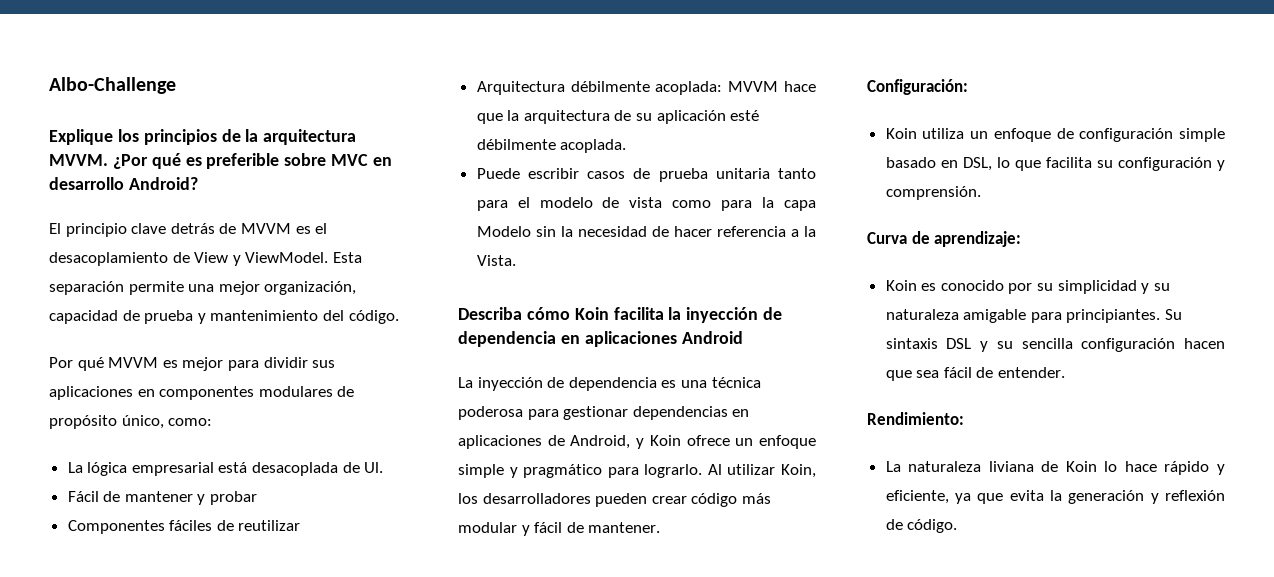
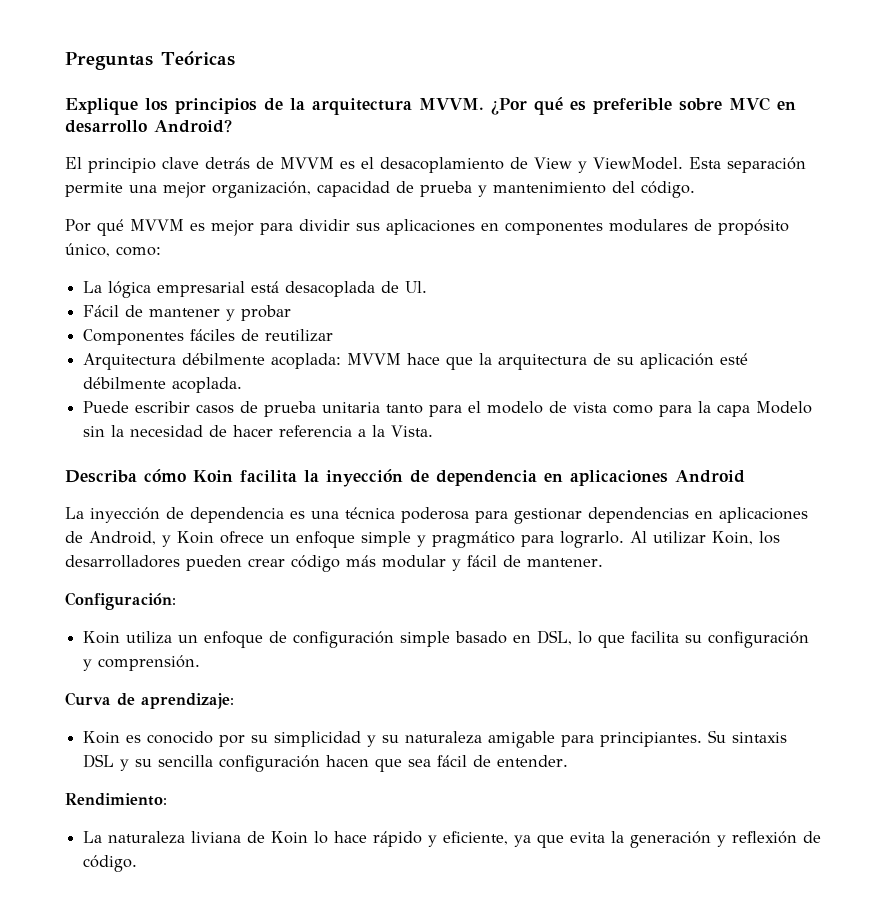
- Albo-Challenge
+ Preguntas Teóricas

